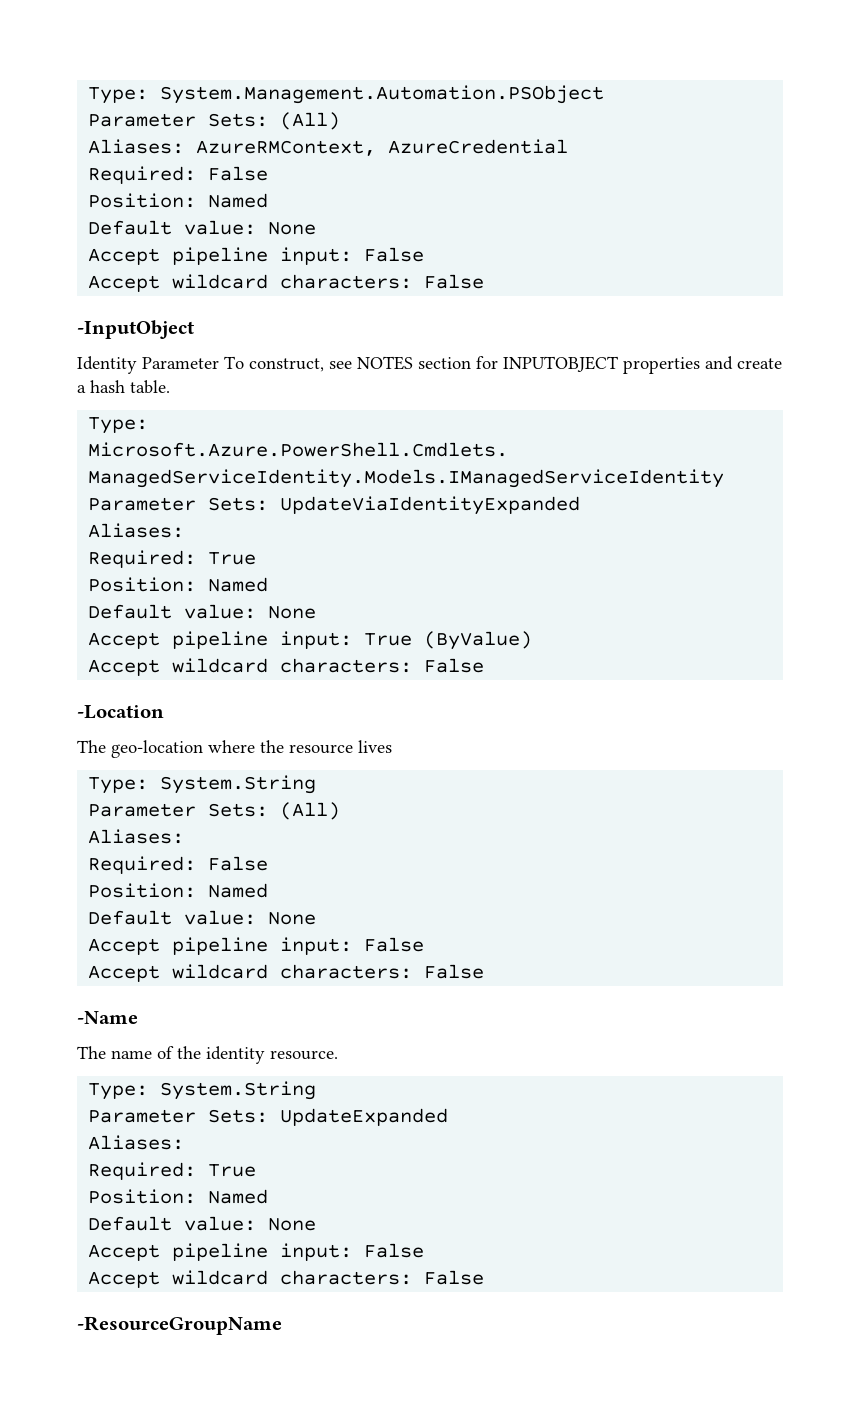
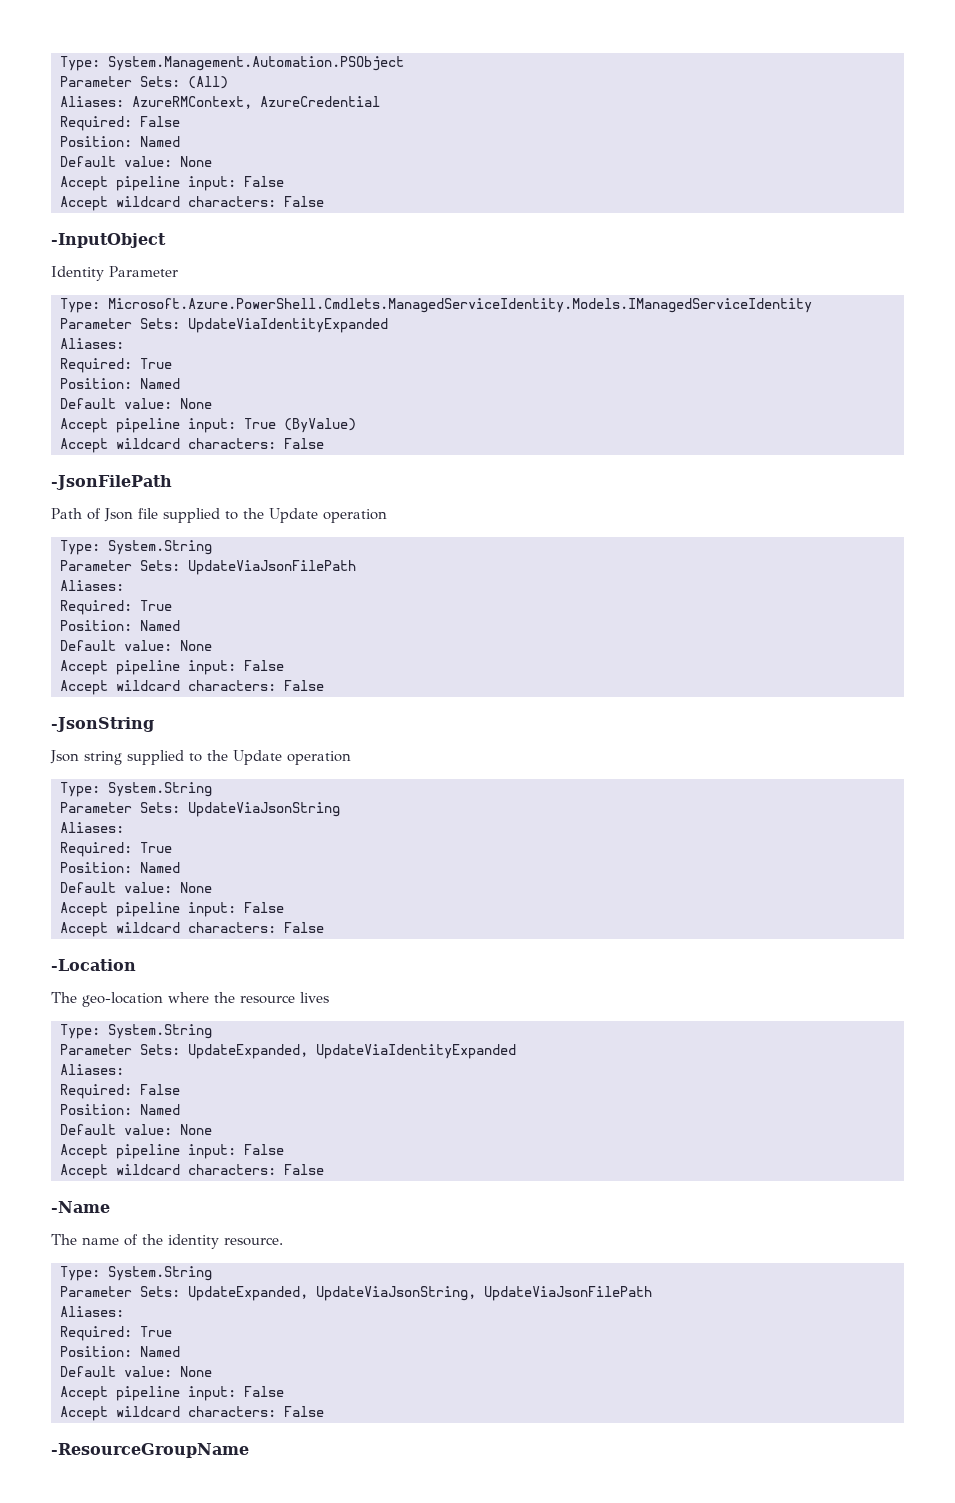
- Identity Parameter To construct, see NOTES section for INPUTOBJECT properties and create a hash table.
+ Identity Parameter
+ -JsonFilePath
+ Path of Json file supplied to the Update operation
+ Type: System.String
+ Parameter Sets: UpdateViaJsonFilePath
+ Aliases:
+ Required: True
+ Position: Named
+ Default value: None
+ Accept pipeline input: False
+ Accept wildcard characters: False
+ -JsonString
+ Json string supplied to the Update operation
+ Type: System.String
+ Parameter Sets: UpdateViaJsonString
+ Aliases:
+ Required: True
+ Position: Named
+ Default value: None
+ Accept pipeline input: False
+ Accept wildcard characters: False
  The geo-location where the resource lives
  Type: System.String
- Parameter Sets: (All)
+ Parameter Sets: UpdateExpanded, UpdateViaIdentityExpanded
- Parameter Sets: UpdateExpanded
+ Parameter Sets: UpdateExpanded, UpdateViaJsonString, UpdateViaJsonFilePath

